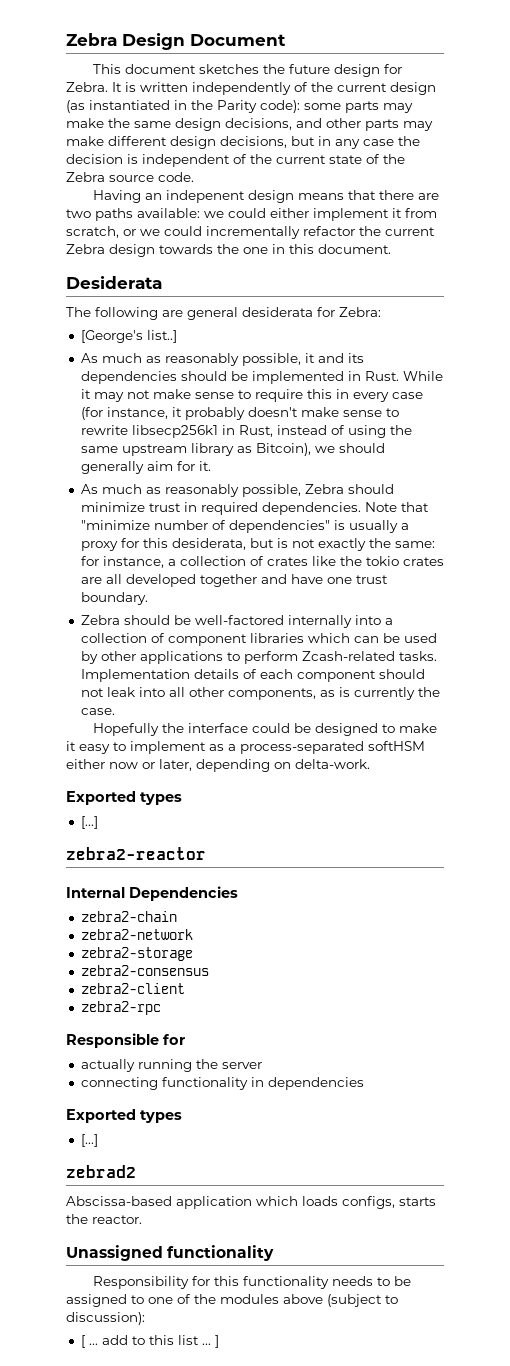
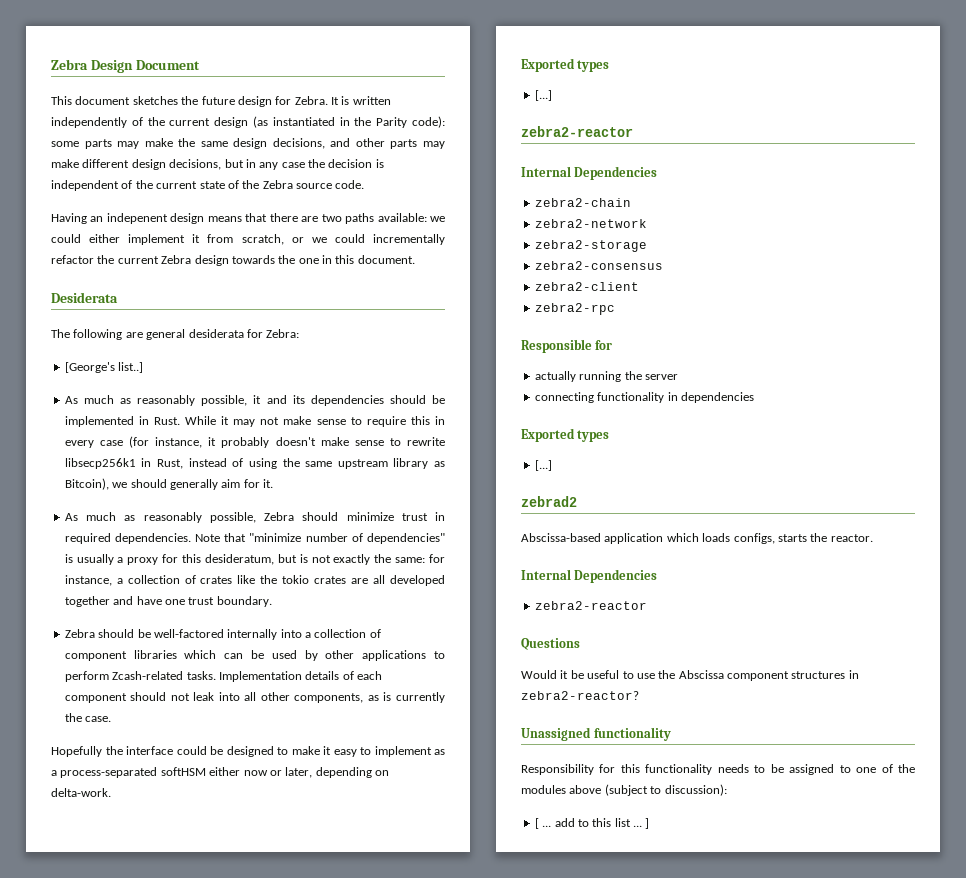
- Note that "minimize number of dependencies" is usually a proxy for this desiderata, but is not exactly the same: for instance, a collection of crates like the tokio crates are all developed together and have one trust boundary.
+ Note that "minimize number of dependencies" is usually a proxy for this desideratum, but is not exactly the same: for instance, a collection of crates like the tokio crates are all developed together and have one trust boundary.
  Abscissa-based application which loads configs, starts the reactor.
+ Internal Dependencies
+ zebra2-reactor
+ Questions
+ Would it be useful to use the Abscissa component structures in zebra2-reactor?

